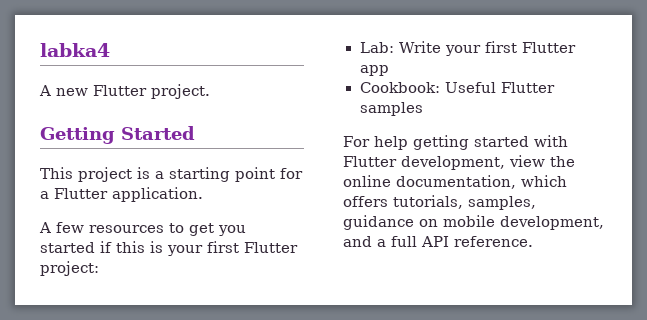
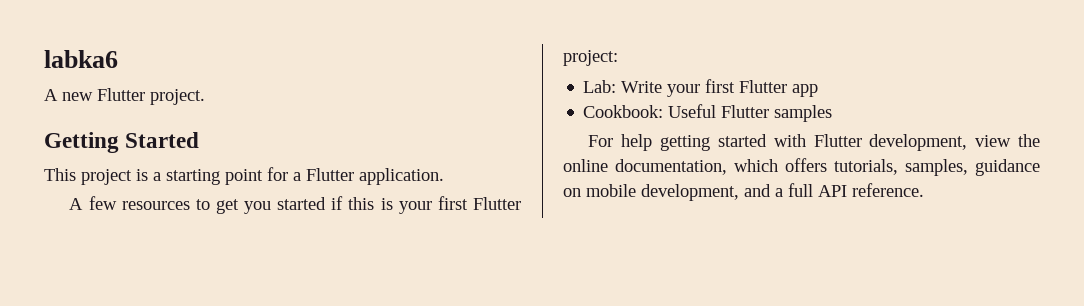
- labka4
+ labka6

